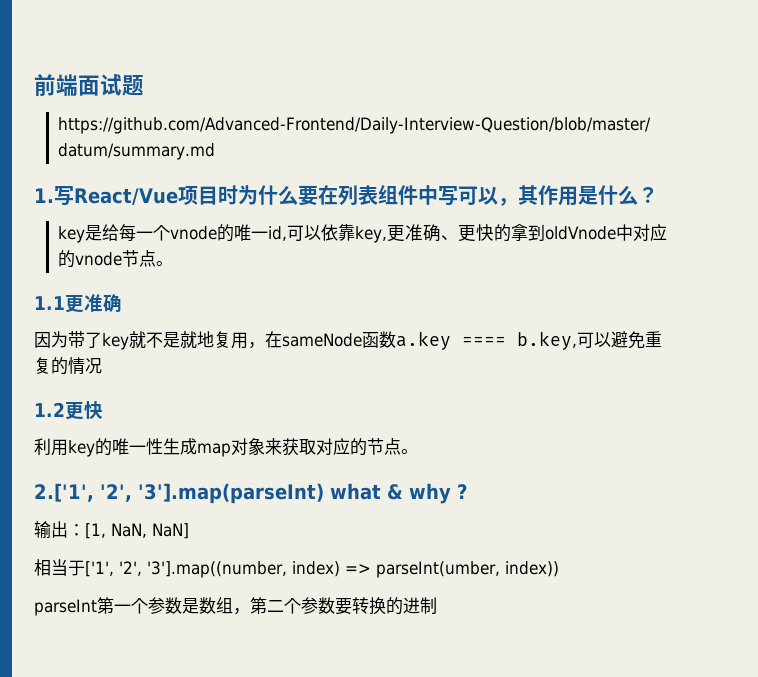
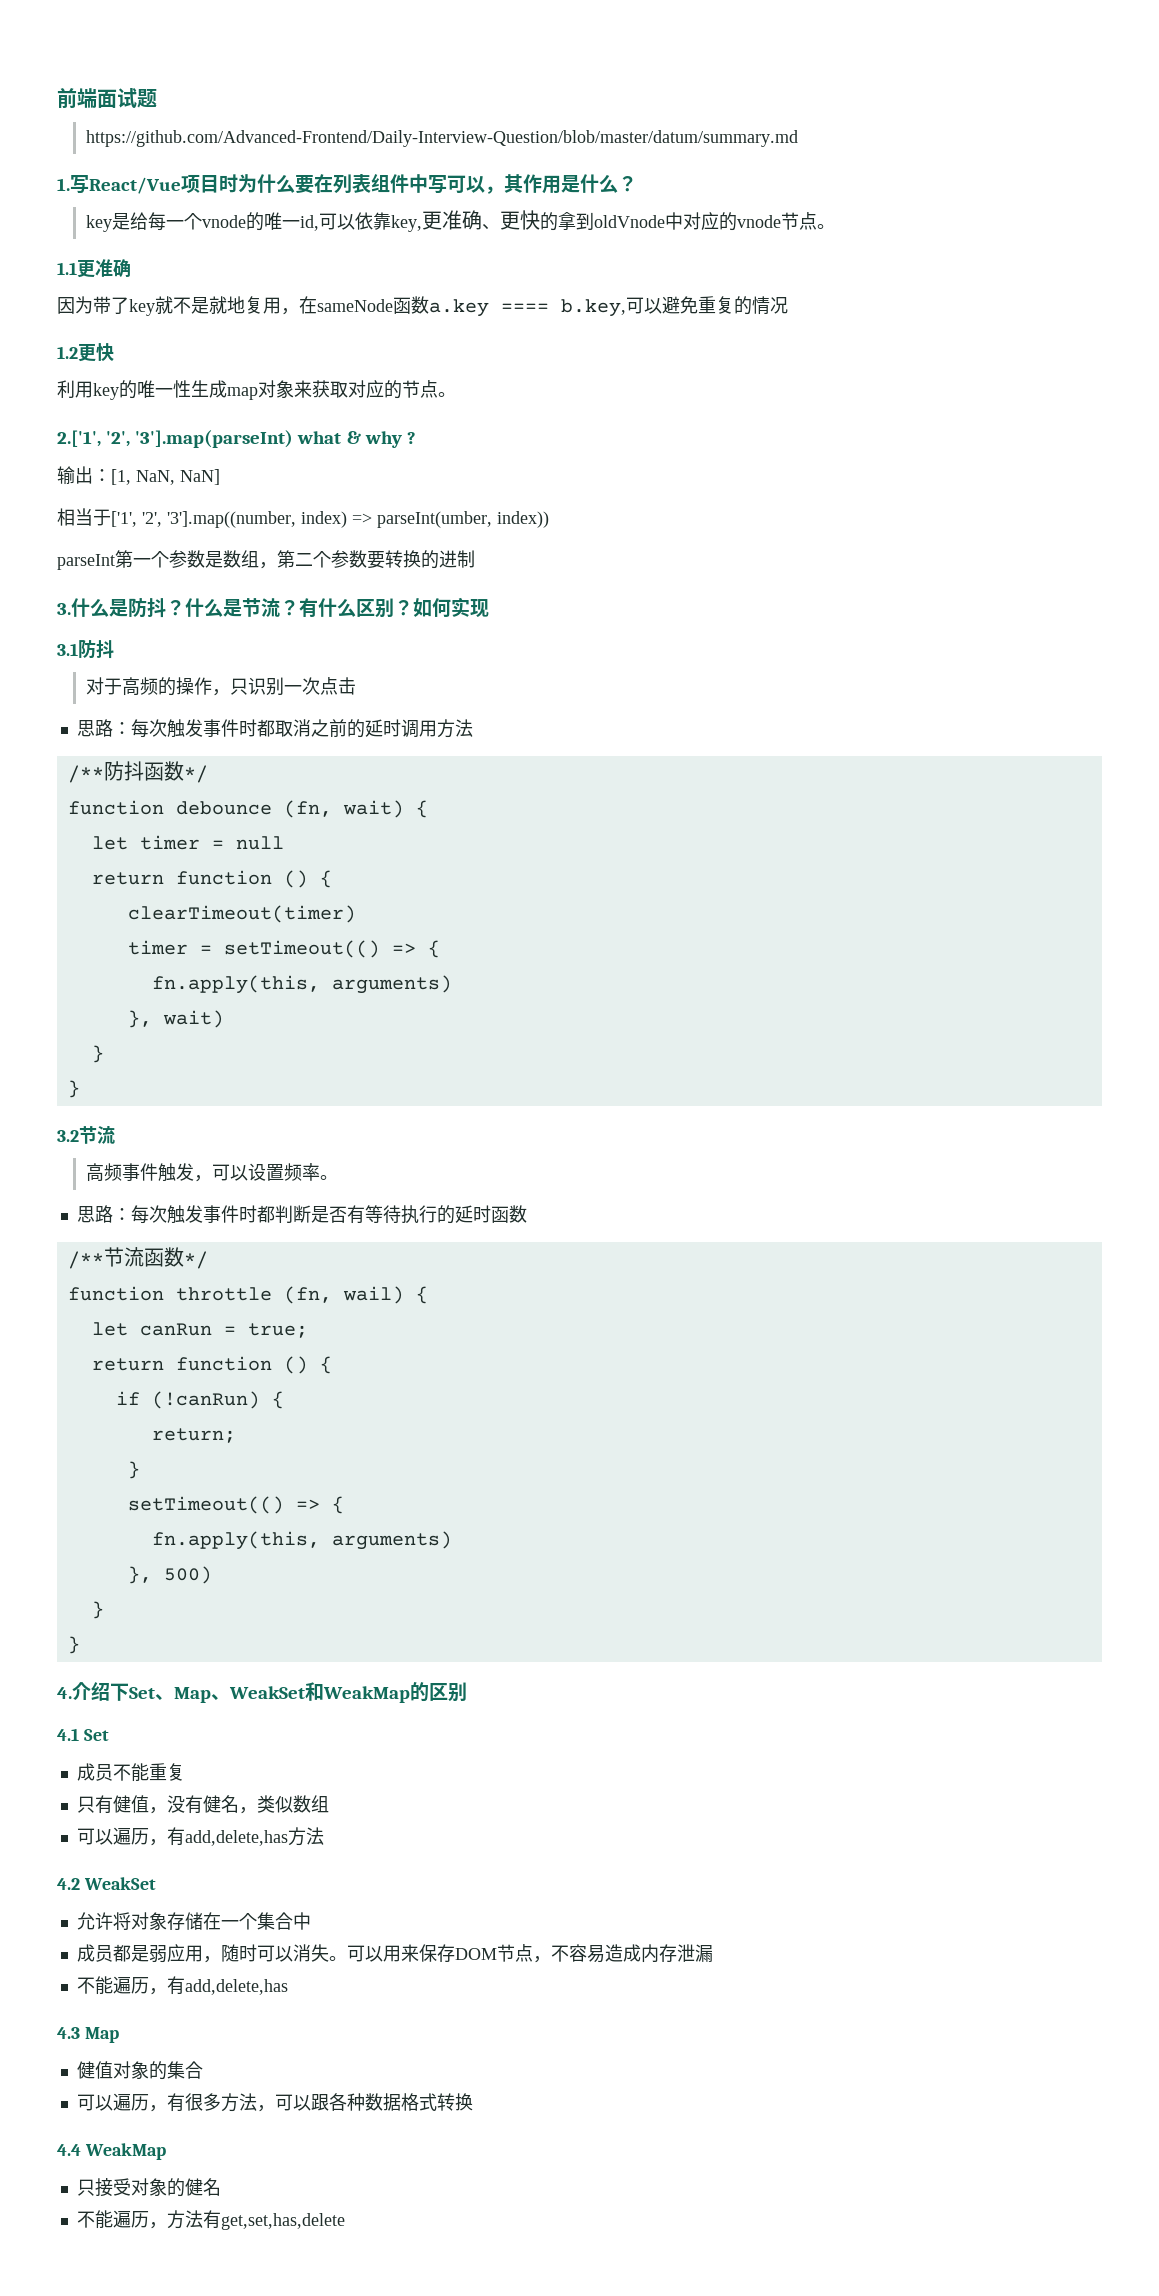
+ 3.什么是防抖？什么是节流？有什么区别？如何实现
+ 3.1防抖
+ 对于高频的操作，只识别一次点击
+ 思路：每次触发事件时都取消之前的延时调用方法
+ /**防抖函数*/
+ function debounce (fn, wait) {
+ let timer = null
+ return function () {
+ clearTimeout(timer)
+ timer = setTimeout(() => {
+ fn.apply(this, arguments)
+ }, wait)
+ }
+ }
+ 3.2节流
+ 高频事件触发，可以设置频率。
+ 思路：每次触发事件时都判断是否有等待执行的延时函数
+ /**节流函数*/
+ function throttle (fn, wail) {
+ let canRun = true;
+ return function () {
+ if (!canRun) {
+ return;
+ }
+ setTimeout(() => {
+ fn.apply(this, arguments)
+ }, 500)
+ }
+ }
+ 4.介绍下Set、Map、WeakSet和WeakMap的区别
+ 4.1 Set
+ 成员不能重复
+ 只有健值，没有健名，类似数组
+ 可以遍历，有add,delete,has方法
+ 4.2 WeakSet
+ 允许将对象存储在一个集合中
+ 成员都是弱应用，随时可以消失。可以用来保存DOM节点，不容易造成内存泄漏
+ 不能遍历，有add,delete,has
+ 4.3 Map
+ 健值对象的集合
+ 可以遍历，有很多方法，可以跟各种数据格式转换
+ 4.4 WeakMap
+ 只接受对象的健名
+ 不能遍历，方法有get,set,has,delete

